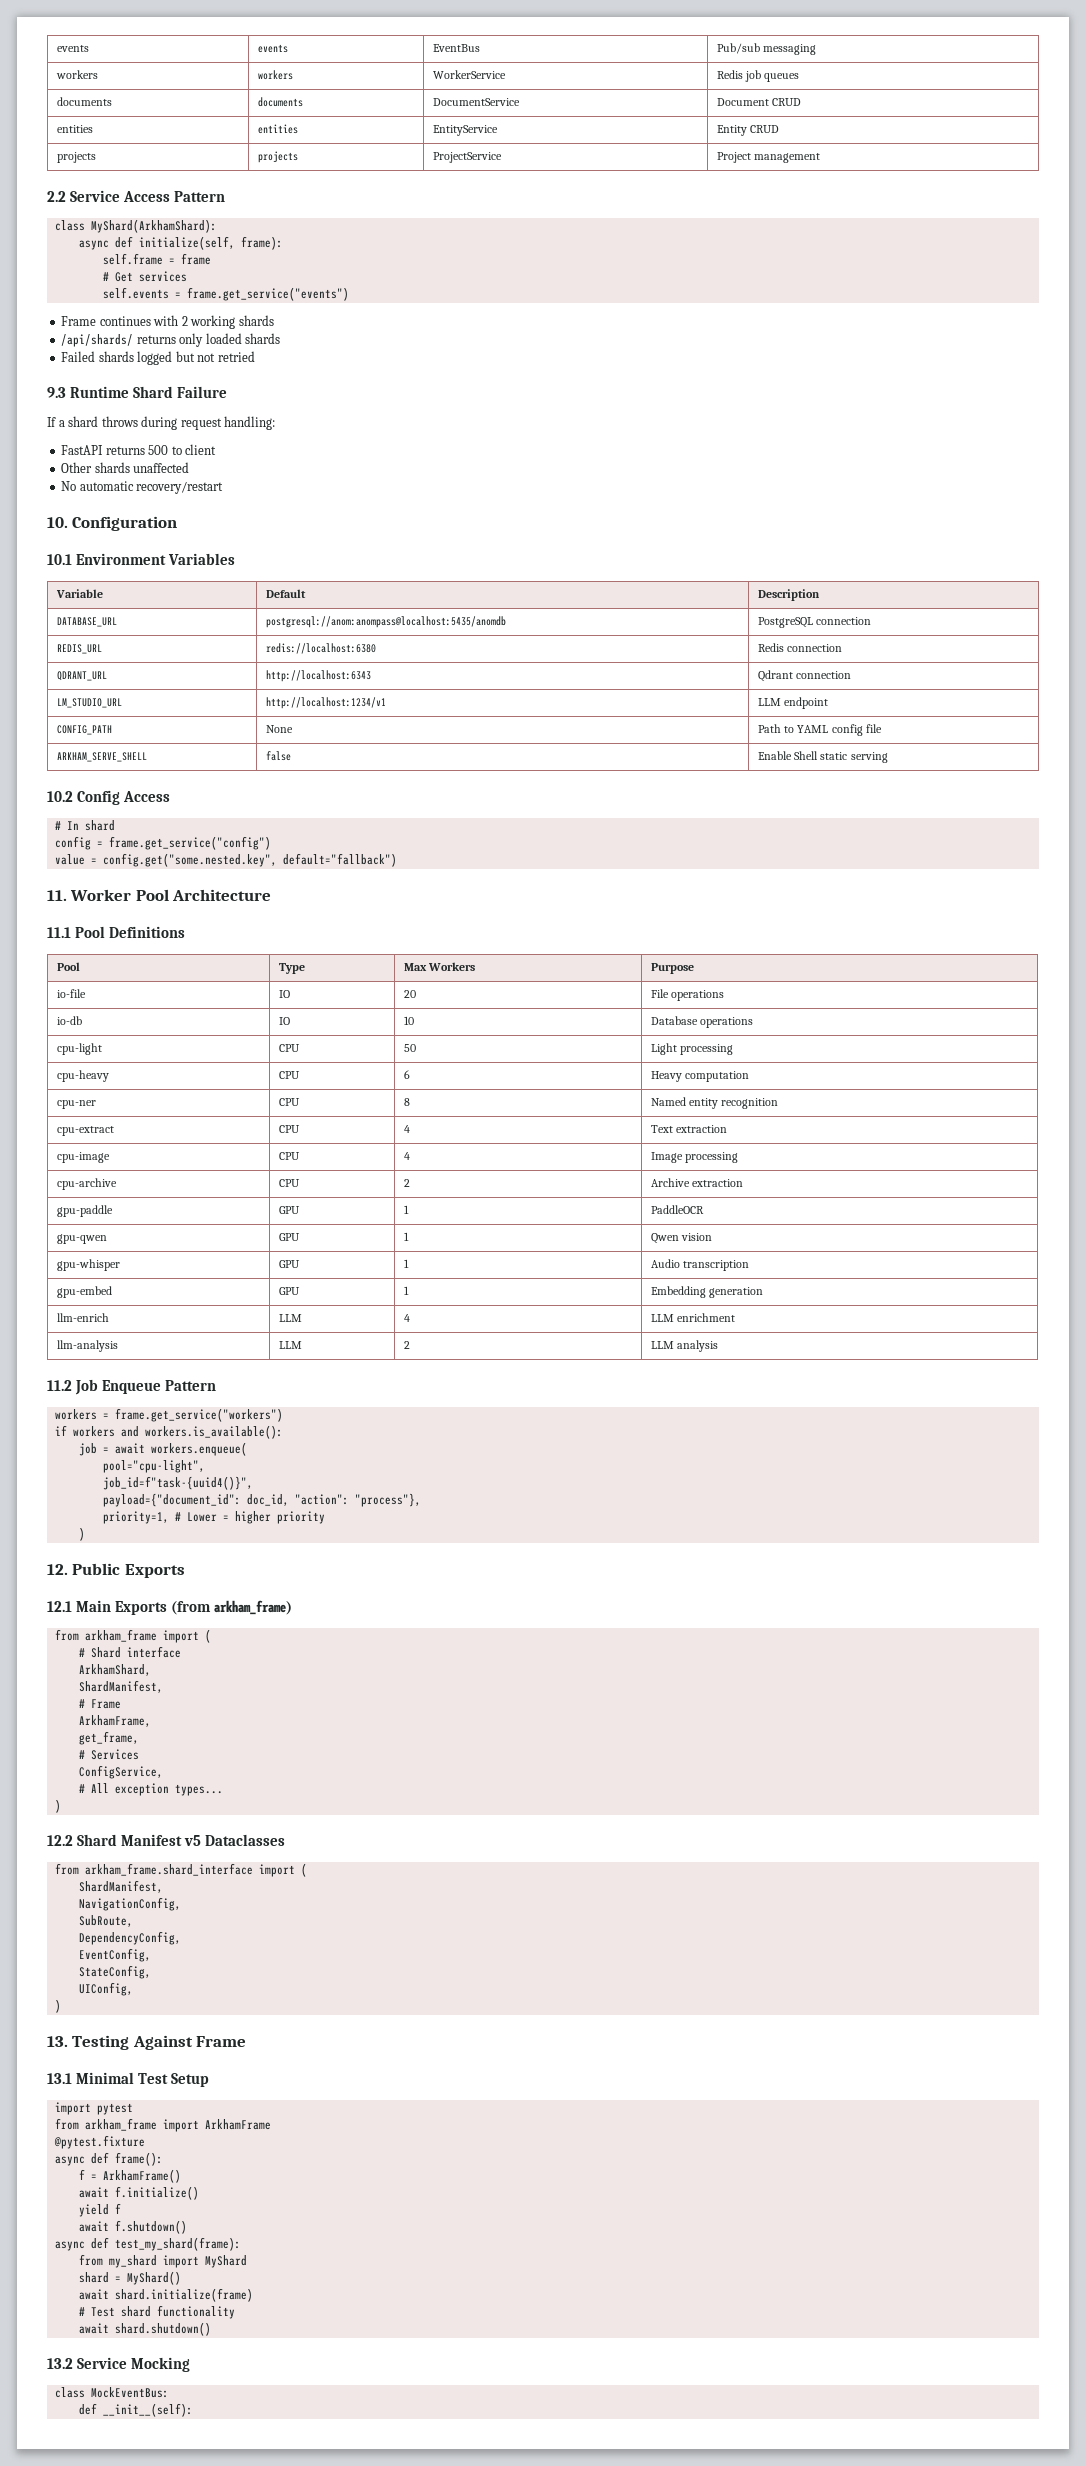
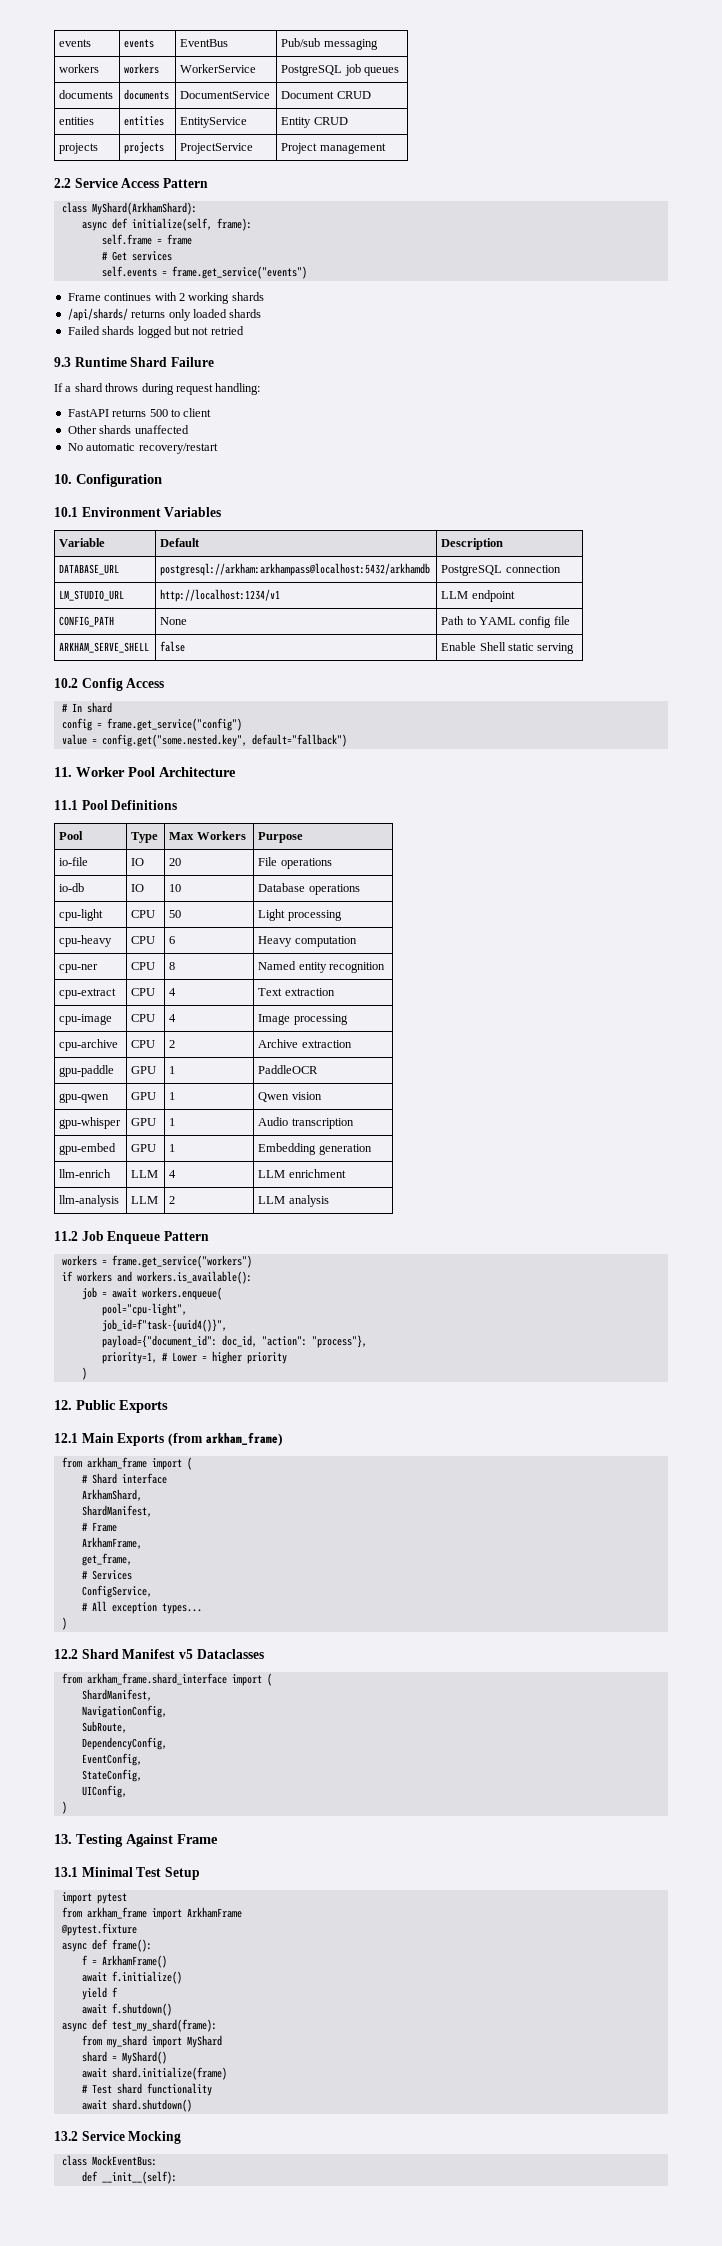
- workers | workers | WorkerService | Redis job queues
+ workers | workers | WorkerService | PostgreSQL job queues
- DATABASE_URL | postgresql://anom:anompass@localhost:5435/anomdb | PostgreSQL connection
+ DATABASE_URL | postgresql://arkham:arkhampass@localhost:5432/arkhamdb | PostgreSQL connection
- REDIS_URL | redis://localhost:6380 | Redis connection
- QDRANT_URL | http://localhost:6343 | Qdrant connection

